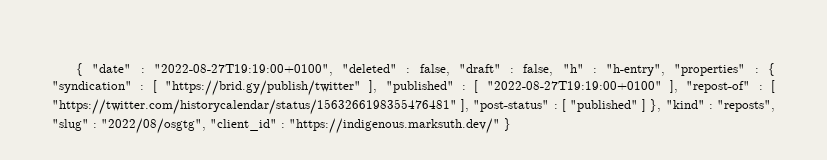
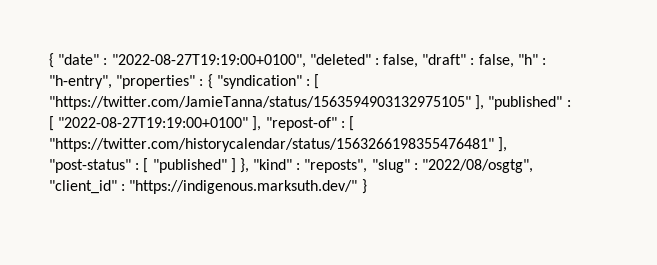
- { "date" : "2022-08-27T19:19:00+0100", "deleted" : false, "draft" : false, "h" : "h-entry", "properties" : { "syndication" : [ "https://brid.gy/publish/twitter" ], "published" : [ "2022-08-27T19:19:00+0100" ], "repost-of" : [ "https://twitter.com/historycalendar/status/1563266198355476481" ], "post-status" : [ "published" ] }, "kind" : "reposts", "slug" : "2022/08/osgtg", "client_id" : "https://indigenous.marksuth.dev/" }
+ { "date" : "2022-08-27T19:19:00+0100", "deleted" : false, "draft" : false, "h" : "h-entry", "properties" : { "syndication" : [ "https://twitter.com/JamieTanna/status/1563594903132975105" ], "published" : [ "2022-08-27T19:19:00+0100" ], "repost-of" : [ "https://twitter.com/historycalendar/status/1563266198355476481" ], "post-status" : [ "published" ] }, "kind" : "reposts", "slug" : "2022/08/osgtg", "client_id" : "https://indigenous.marksuth.dev/" }

